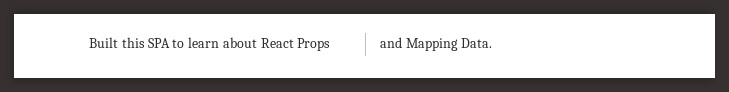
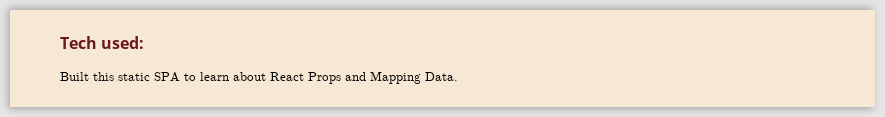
+ Tech used:
- Built this SPA to learn about React Props and Mapping Data.
+ Built this static SPA to learn about React Props and Mapping Data.

